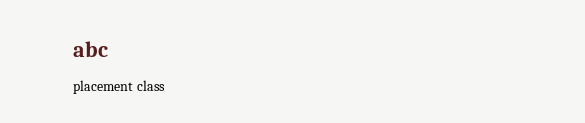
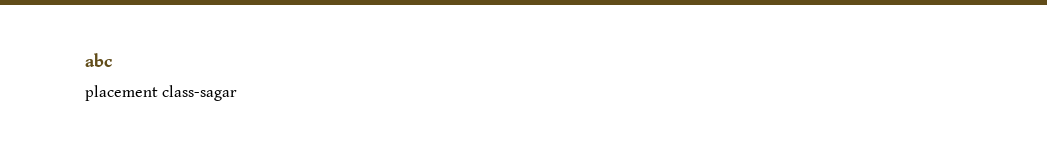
- placement class
+ placement class-sagar

